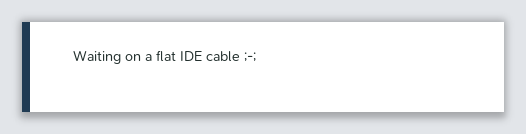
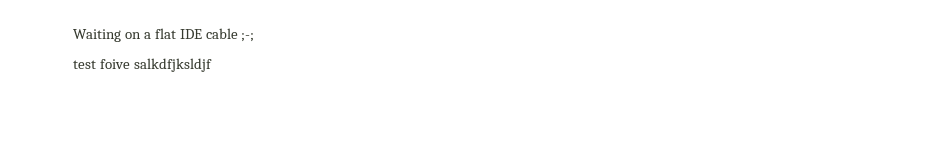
+ test foive salkdfjksldjf

